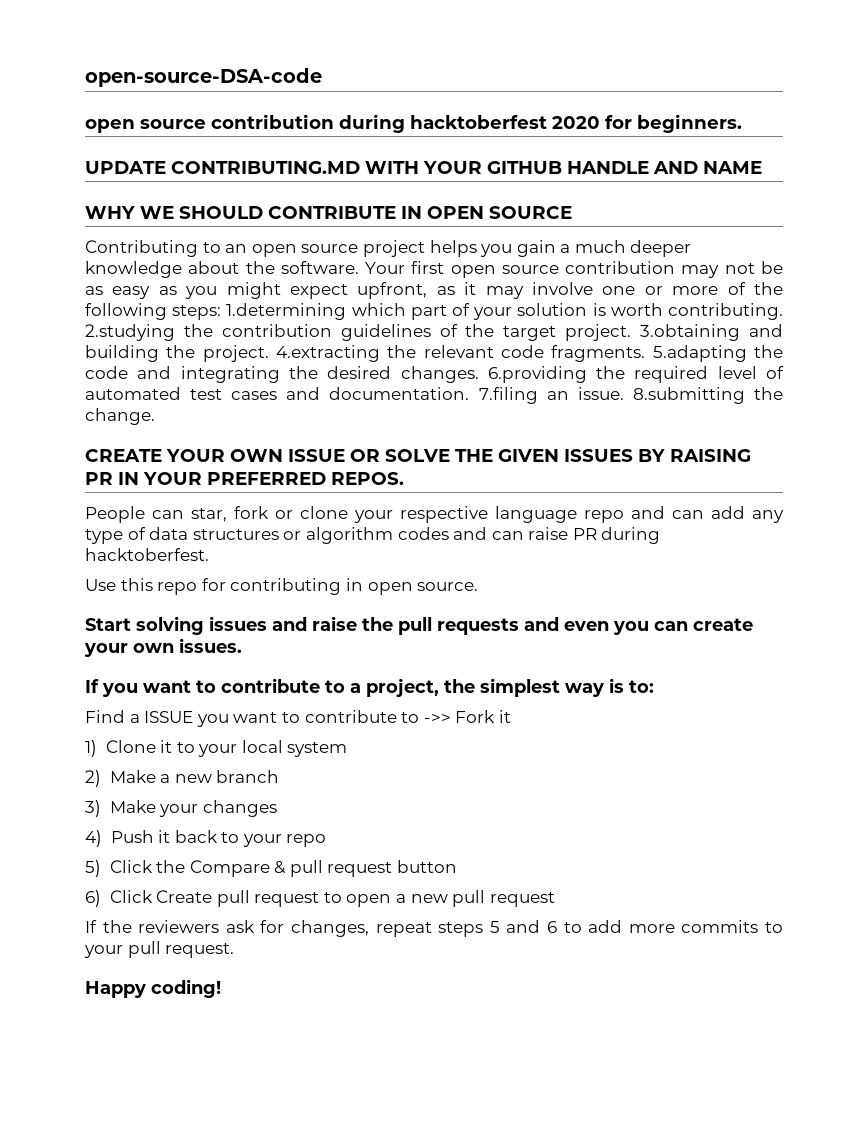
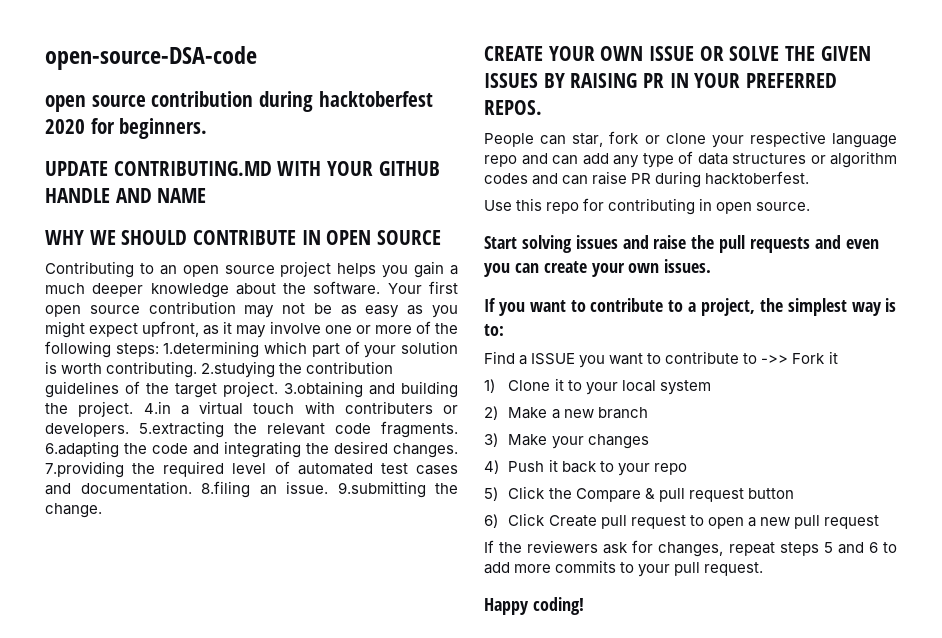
- 4.extracting the relevant code fragments.
+ 4.in a virtual touch with contributers or developers. 5.extracting the relevant code fragments.
- 5.adapting the code and integrating the desired changes.
+ 6.adapting the code and integrating the desired changes.
- 6.providing the required level of automated test cases and documentation.
+ 7.providing the required level of automated test cases and documentation.
- 7.filing an issue.
+ 8.filing an issue.
- 8.submitting the change.
+ 9.submitting the change.

